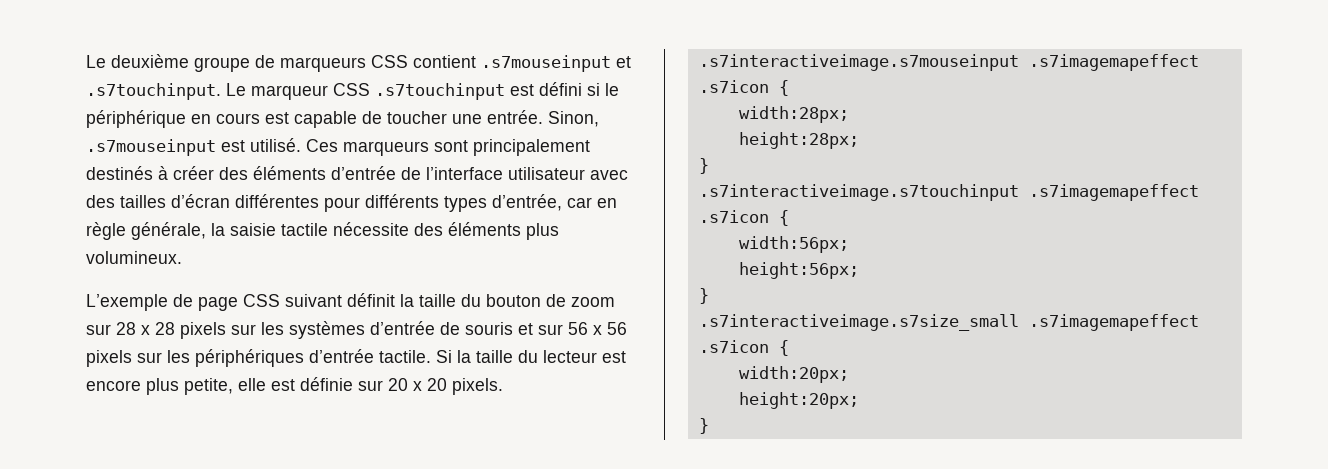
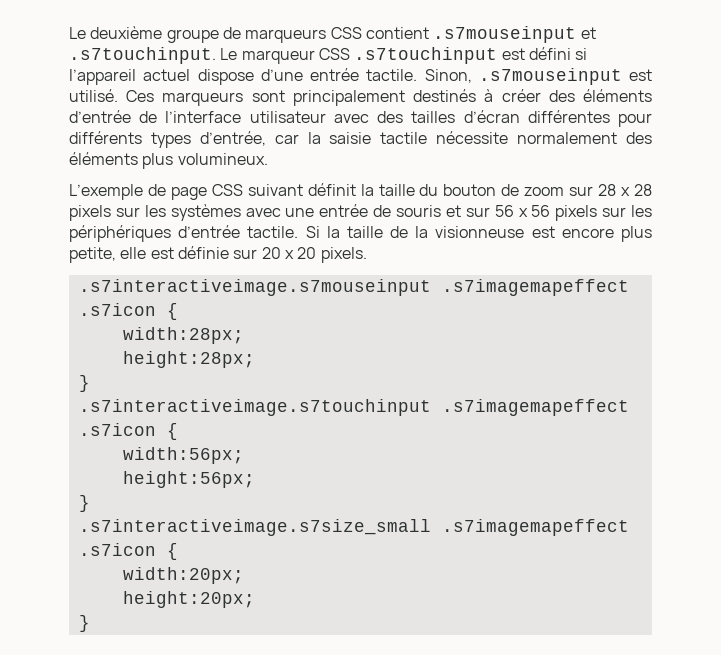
- Le deuxième groupe de marqueurs CSS contient .s7mouseinput et .s7touchinput. Le marqueur CSS .s7touchinput est défini si le périphérique en cours est capable de toucher une entrée.
+ Le deuxième groupe de marqueurs CSS contient .s7mouseinput et .s7touchinput. Le marqueur CSS .s7touchinput est défini si l’appareil actuel dispose d’une entrée tactile.
- Ces marqueurs sont principalement destinés à créer des éléments d’entrée de l’interface utilisateur avec des tailles d’écran différentes pour différents types d’entrée, car en règle générale, la saisie tactile nécessite des éléments plus volumineux.
+ Ces marqueurs sont principalement destinés à créer des éléments d’entrée de l’interface utilisateur avec des tailles d’écran différentes pour différents types d’entrée, car la saisie tactile nécessite normalement des éléments plus volumineux.
- L’exemple de page CSS suivant définit la taille du bouton de zoom sur 28 x 28 pixels sur les systèmes d’entrée de souris et sur 56 x 56 pixels sur les périphériques d’entrée tactile.
+ L’exemple de page CSS suivant définit la taille du bouton de zoom sur 28 x 28 pixels sur les systèmes avec une entrée de souris et sur 56 x 56 pixels sur les périphériques d’entrée tactile.
- Si la taille du lecteur est encore plus petite, elle est définie sur 20 x 20 pixels.
+ Si la taille de la visionneuse est encore plus petite, elle est définie sur 20 x 20 pixels.

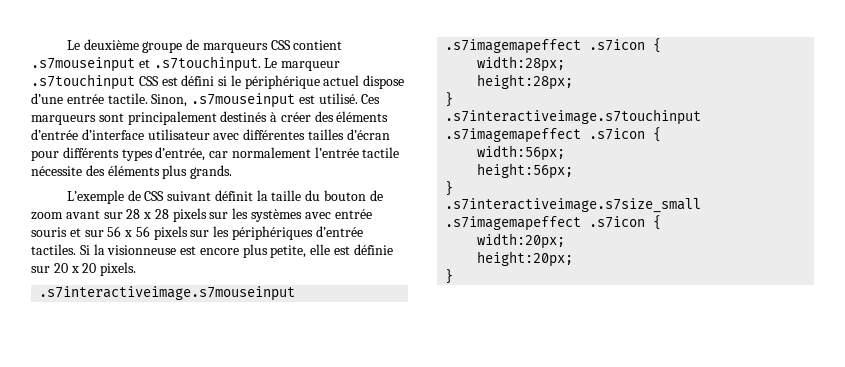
- Le deuxième groupe de marqueurs CSS contient .s7mouseinput et .s7touchinput. Le marqueur CSS .s7touchinput est défini si l’appareil actuel dispose d’une entrée tactile.
+ Le deuxième groupe de marqueurs CSS contient .s7mouseinput et .s7touchinput. Le marqueur .s7touchinput CSS est défini si le périphérique actuel dispose d’une entrée tactile.
- Ces marqueurs sont principalement destinés à créer des éléments d’entrée de l’interface utilisateur avec des tailles d’écran différentes pour différents types d’entrée, car la saisie tactile nécessite normalement des éléments plus volumineux.
+ Ces marqueurs sont principalement destinés à créer des éléments d’entrée d’interface utilisateur avec différentes tailles d’écran pour différents types d’entrée, car normalement l’entrée tactile nécessite des éléments plus grands.
- L’exemple de page CSS suivant définit la taille du bouton de zoom sur 28 x 28 pixels sur les systèmes avec une entrée de souris et sur 56 x 56 pixels sur les périphériques d’entrée tactile.
+ L’exemple de CSS suivant définit la taille du bouton de zoom avant sur 28 x 28 pixels sur les systèmes avec entrée souris et sur 56 x 56 pixels sur les périphériques d’entrée tactiles.
- Si la taille de la visionneuse est encore plus petite, elle est définie sur 20 x 20 pixels.
+ Si la visionneuse est encore plus petite, elle est définie sur 20 x 20 pixels.

